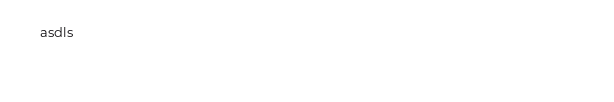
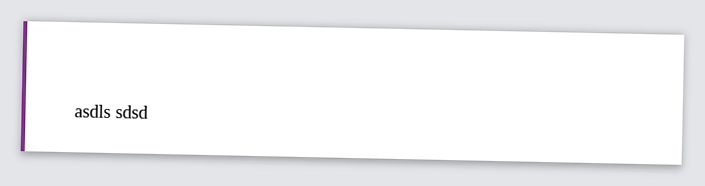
- asdls
+ asdls sdsd

